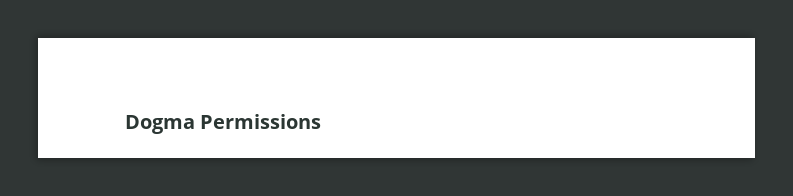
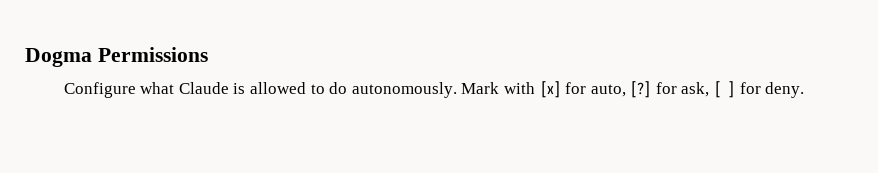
+ Configure what Claude is allowed to do autonomously. Mark with [x] for auto, [?] for ask, [ ] for deny.

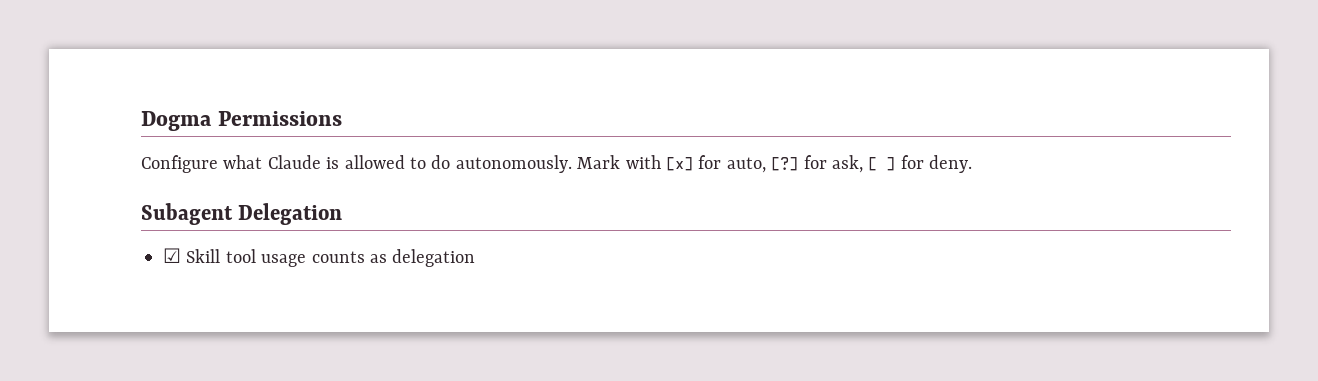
+ Subagent Delegation
+ ☑ Skill tool usage counts as delegation

